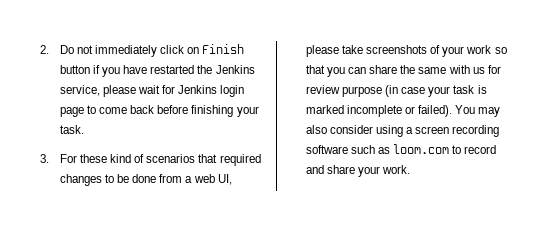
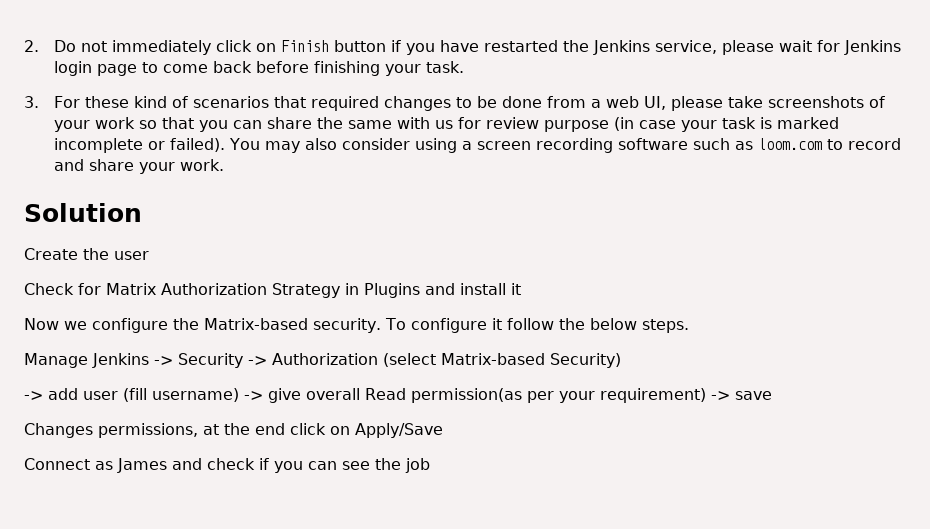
+ Solution
+ Create the user
+ Check for Matrix Authorization Strategy in Plugins and install it
+ Now we configure the Matrix-based security. To configure it follow the below steps.
+ Manage Jenkins -> Security -> Authorization (select Matrix-based Security)
+ -> add user (fill username) -> give overall Read permission(as per your requirement) -> save
+ Changes permissions, at the end click on Apply/Save
+ Connect as James and check if you can see the job

